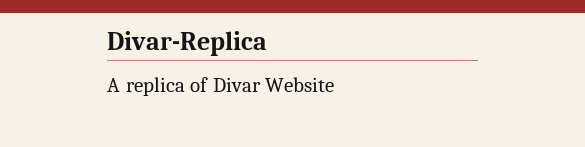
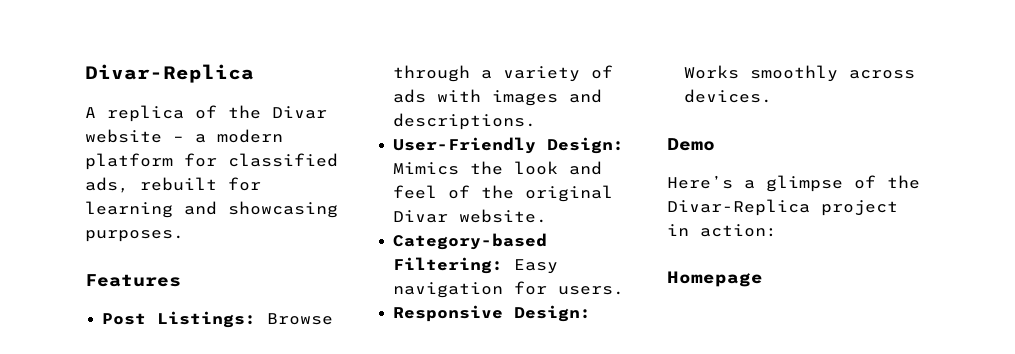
- A replica of Divar Website
+ A replica of the Divar website – a modern platform for classified ads, rebuilt for learning and showcasing purposes.
+ Features
+ Post Listings: Browse through a variety of ads with images and descriptions.
+ User-Friendly Design: Mimics the look and feel of the original Divar website.
+ Category-based Filtering: Easy navigation for users.
+ Responsive Design: Works smoothly across devices.
+ Demo
+ Here’s a glimpse of the Divar-Replica project in action:
+ Homepage

